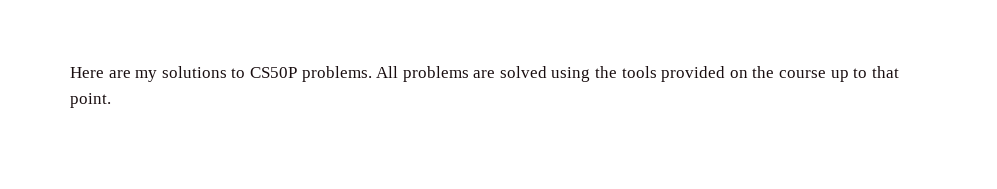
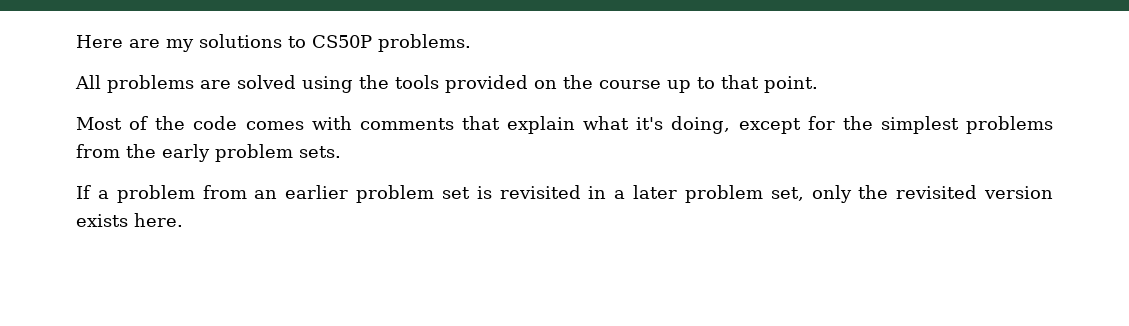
- Here are my solutions to CS50P problems. All problems are solved using the tools provided on the course up to that point.
+ Here are my solutions to CS50P problems.
+ All problems are solved using the tools provided on the course up to that point.
+ Most of the code comes with comments that explain what it's doing, except for the simplest problems from the early problem sets.
+ If a problem from an earlier problem set is revisited in a later problem set, only the revisited version exists here.

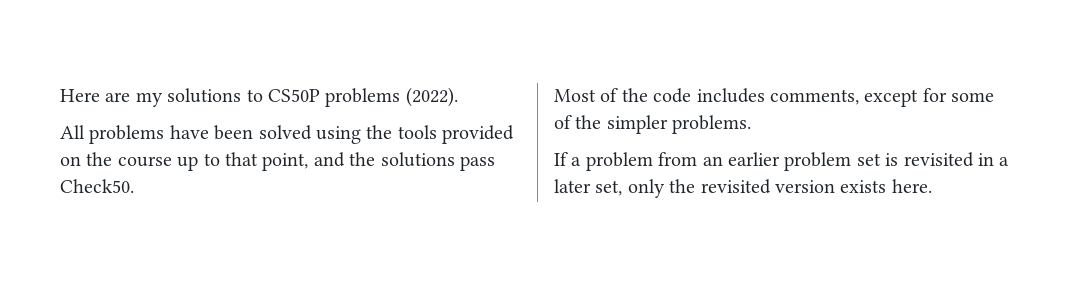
- Here are my solutions to CS50P problems.
+ Here are my solutions to CS50P problems (2022).
- All problems are solved using the tools provided on the course up to that point.
- Most of the code comes with comments that explain what it's doing, except for the simplest problems from the early problem sets.
+ All problems have been solved using the tools provided on the course up to that point, and the solutions pass Check50.
+ Most of the code includes comments, except for some of the simpler problems.
- If a problem from an earlier problem set is revisited in a later problem set, only the revisited version exists here.
+ If a problem from an earlier problem set is revisited in a later set, only the revisited version exists here.

